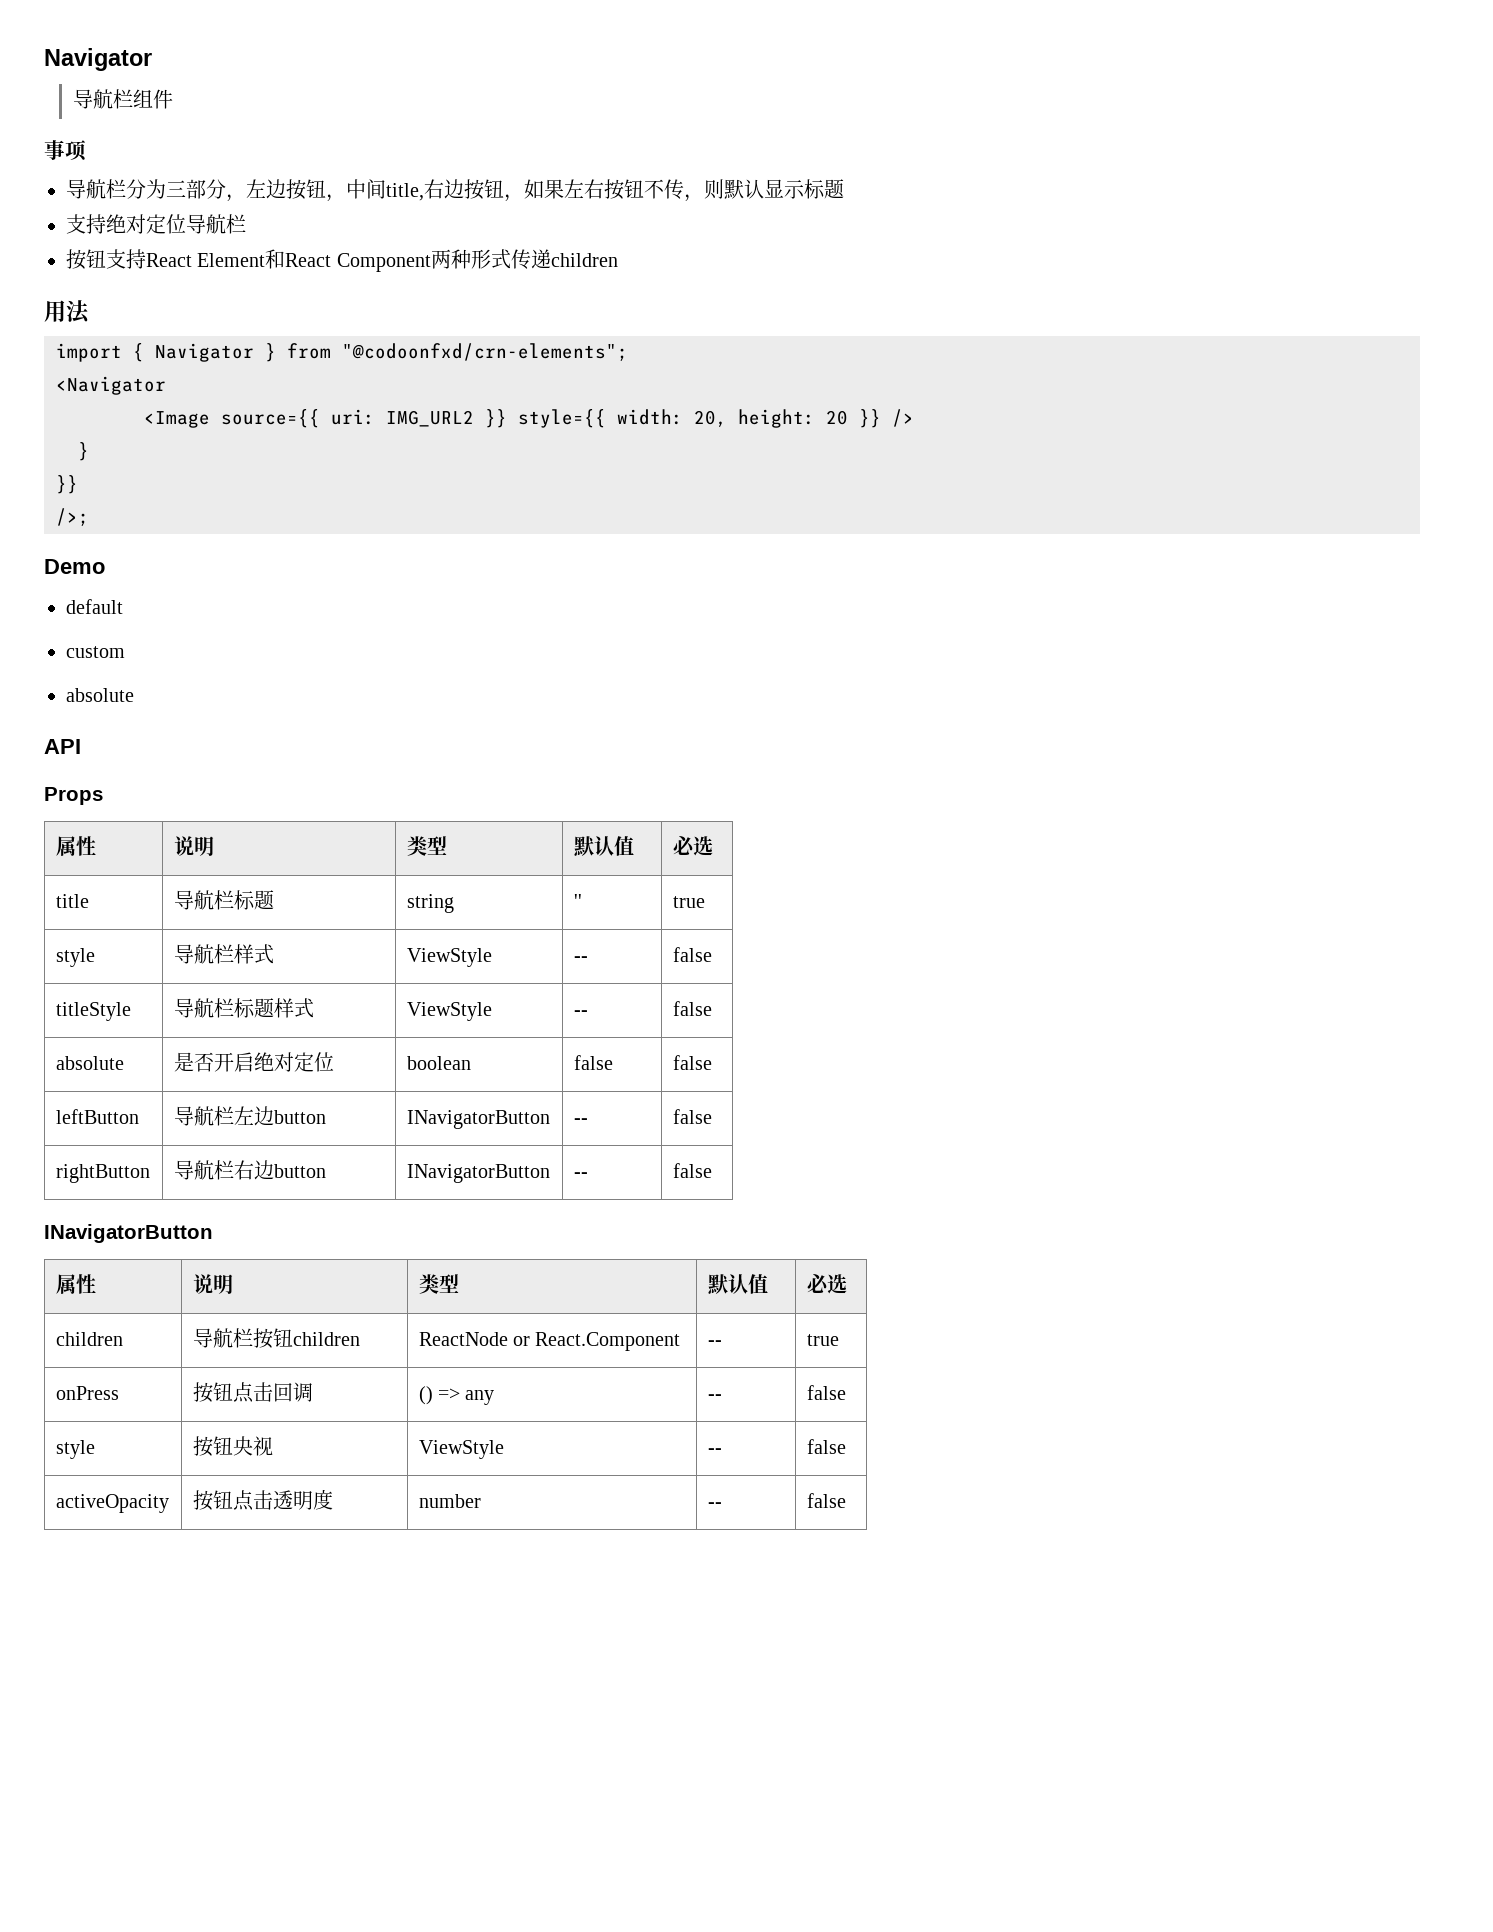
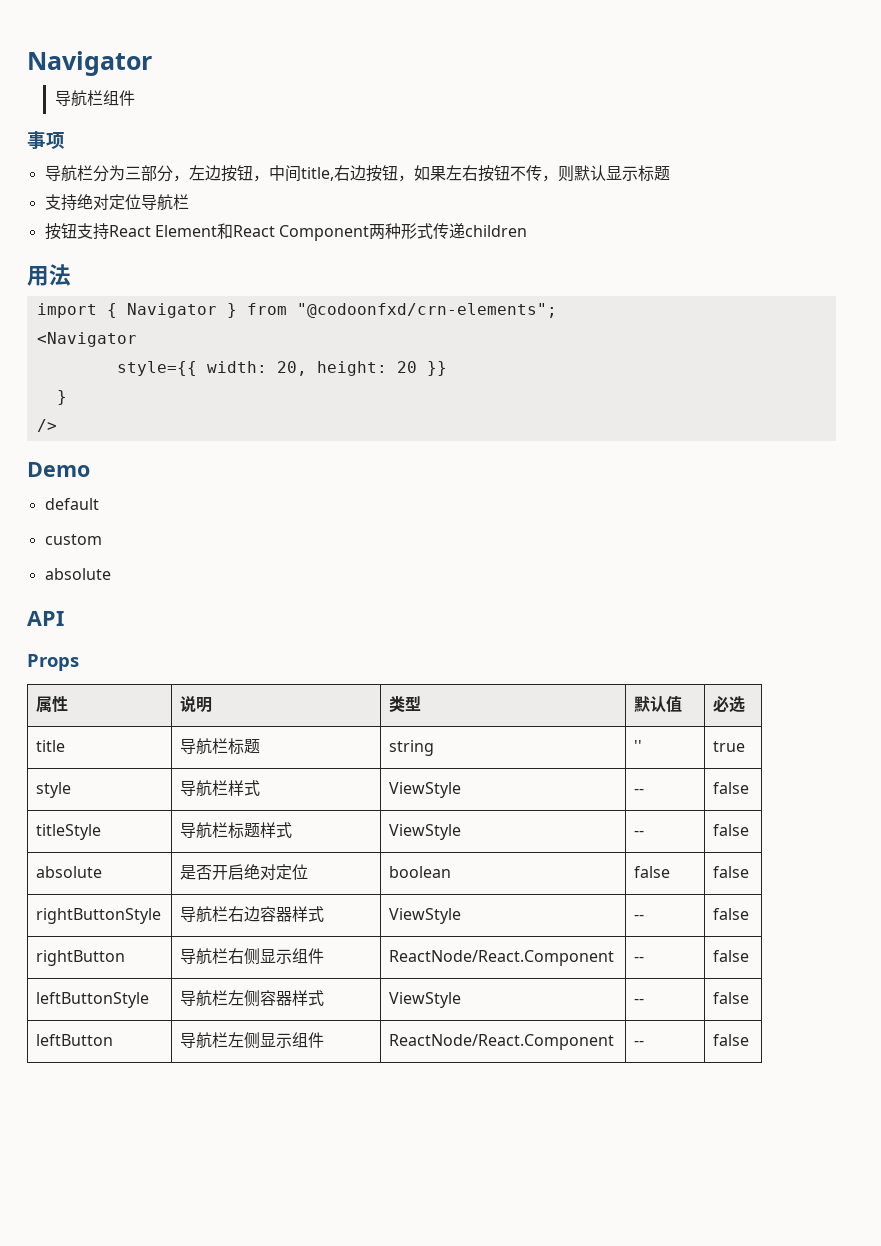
- <Image source={{ uri: IMG_URL2 }} style={{ width: 20, height: 20 }} />
+ style={{ width: 20, height: 20 }}
  }
- }}
- />;
+ />
- leftButton | 导航栏左边button | INavigatorButton | -- | false
+ rightButtonStyle | 导航栏右边容器样式 | ViewStyle | -- | false
- rightButton | 导航栏右边button | INavigatorButton | -- | false
- INavigatorButton
- 属性 | 说明 | 类型 | 默认值 | 必选
- children | 导航栏按钮children | ReactNode or React.Component | -- | true
- onPress | 按钮点击回调 | () => any | -- | false
- style | 按钮央视 | ViewStyle | -- | false
- activeOpacity | 按钮点击透明度 | number | -- | false
+ rightButton | 导航栏右侧显示组件 | ReactNode/React.Component | -- | false
+ leftButtonStyle | 导航栏左侧容器样式 | ViewStyle | -- | false
+ leftButton | 导航栏左侧显示组件 | ReactNode/React.Component | -- | false

